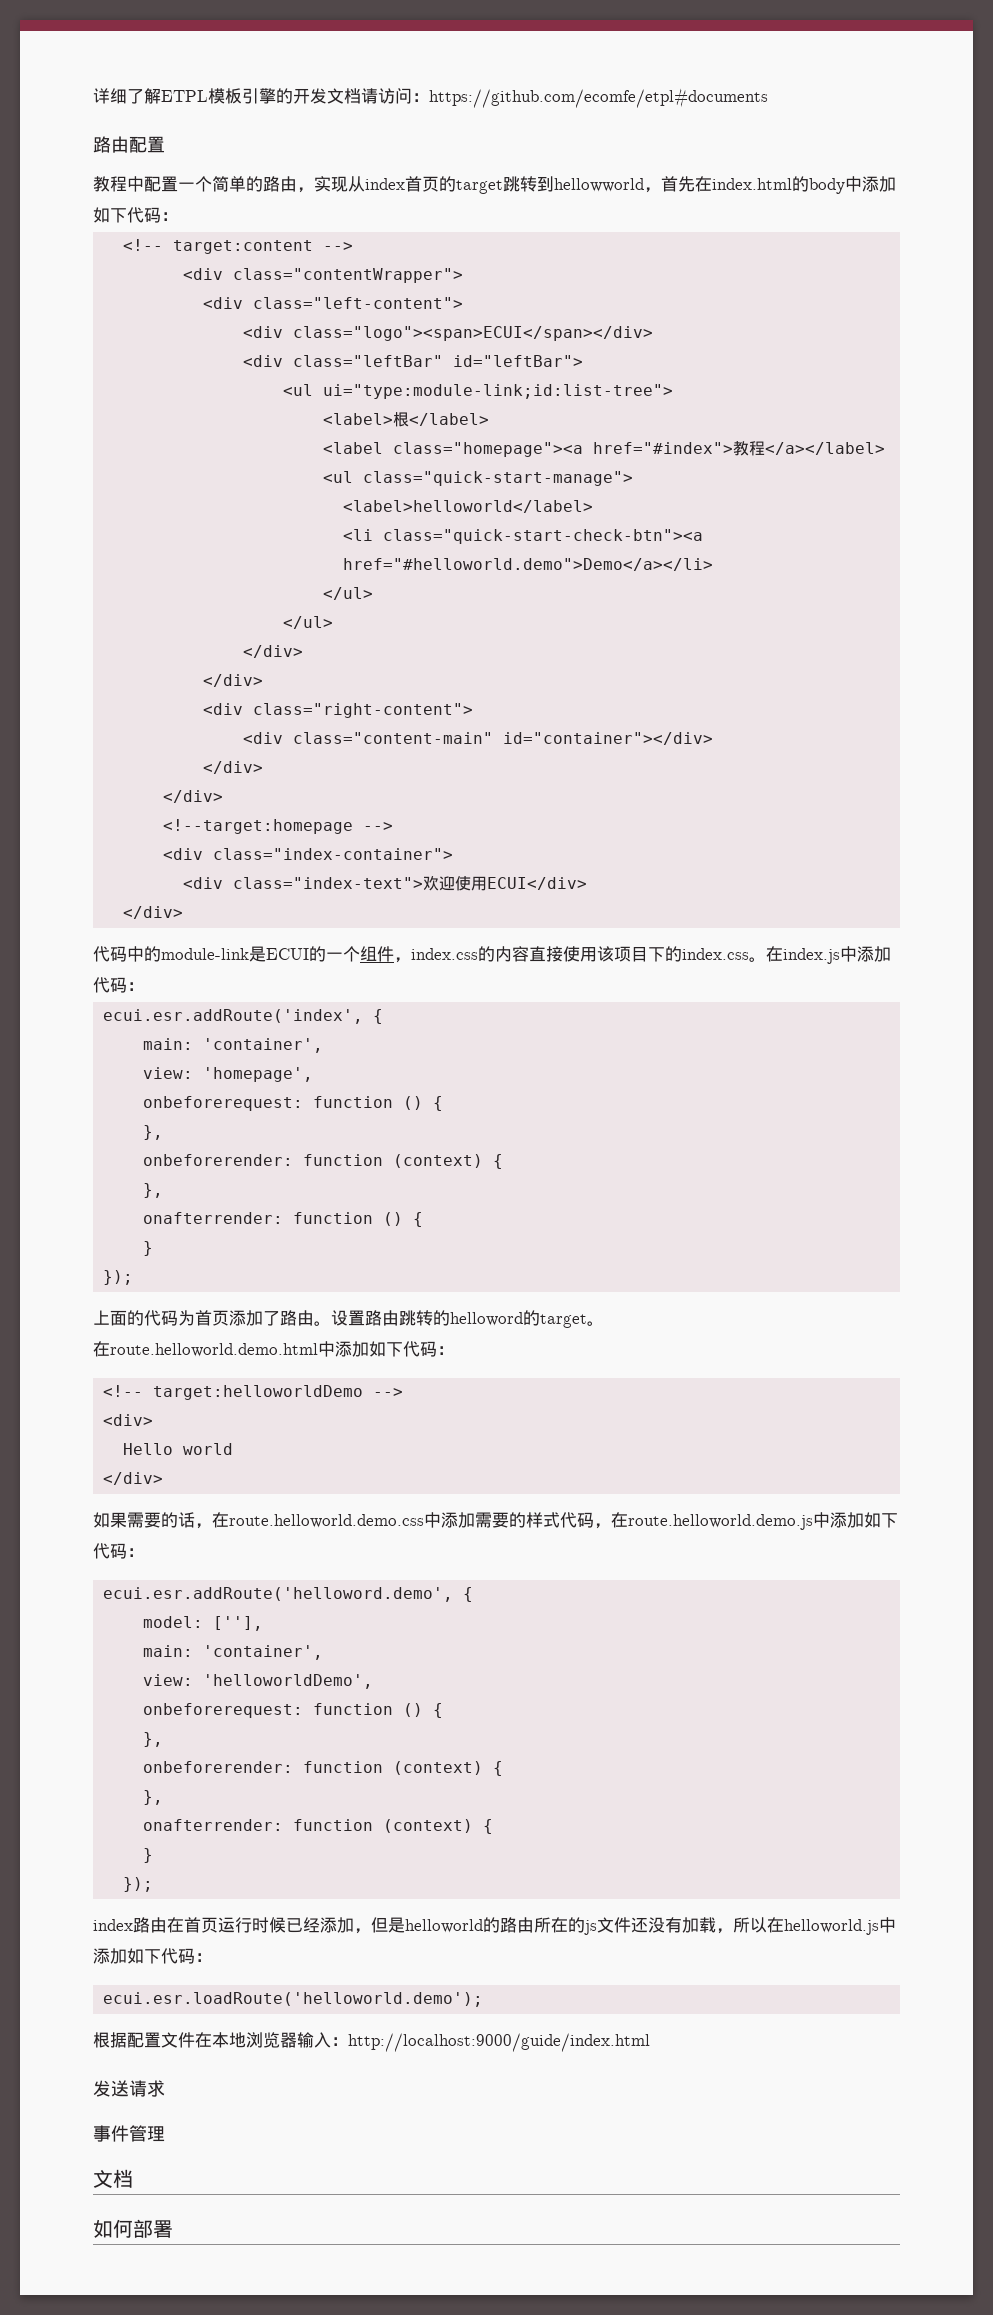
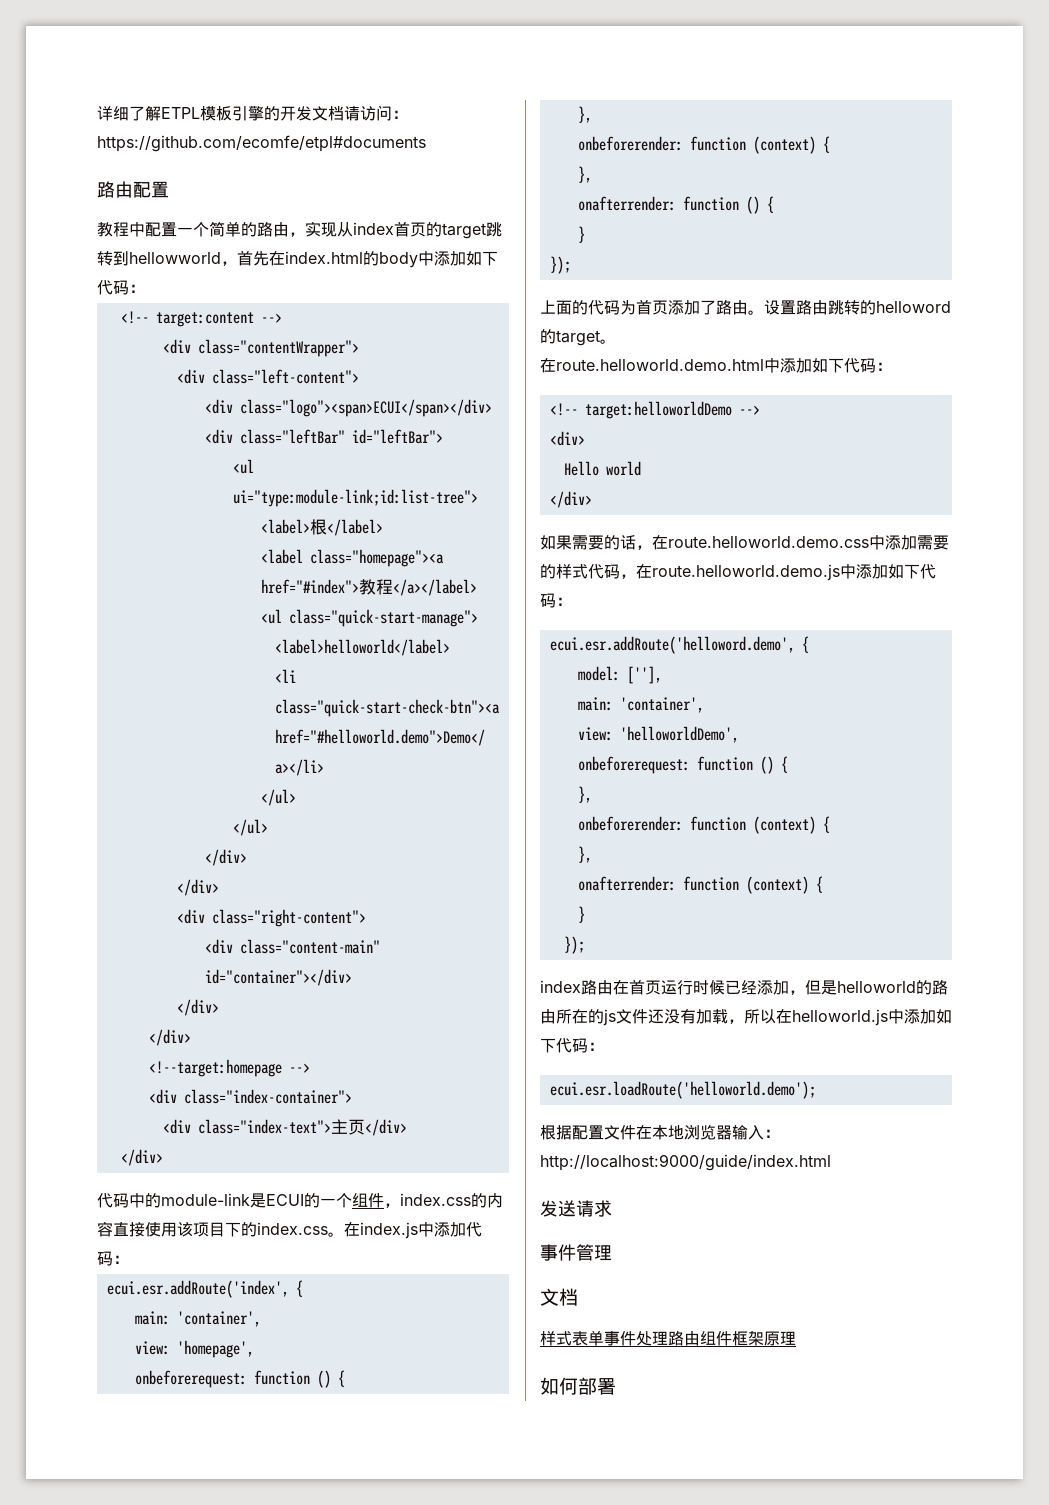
- <div class="index-text">欢迎使用ECUI</div>
+ <div class="index-text">主页</div>
+ 样式表单事件处理路由组件框架原理

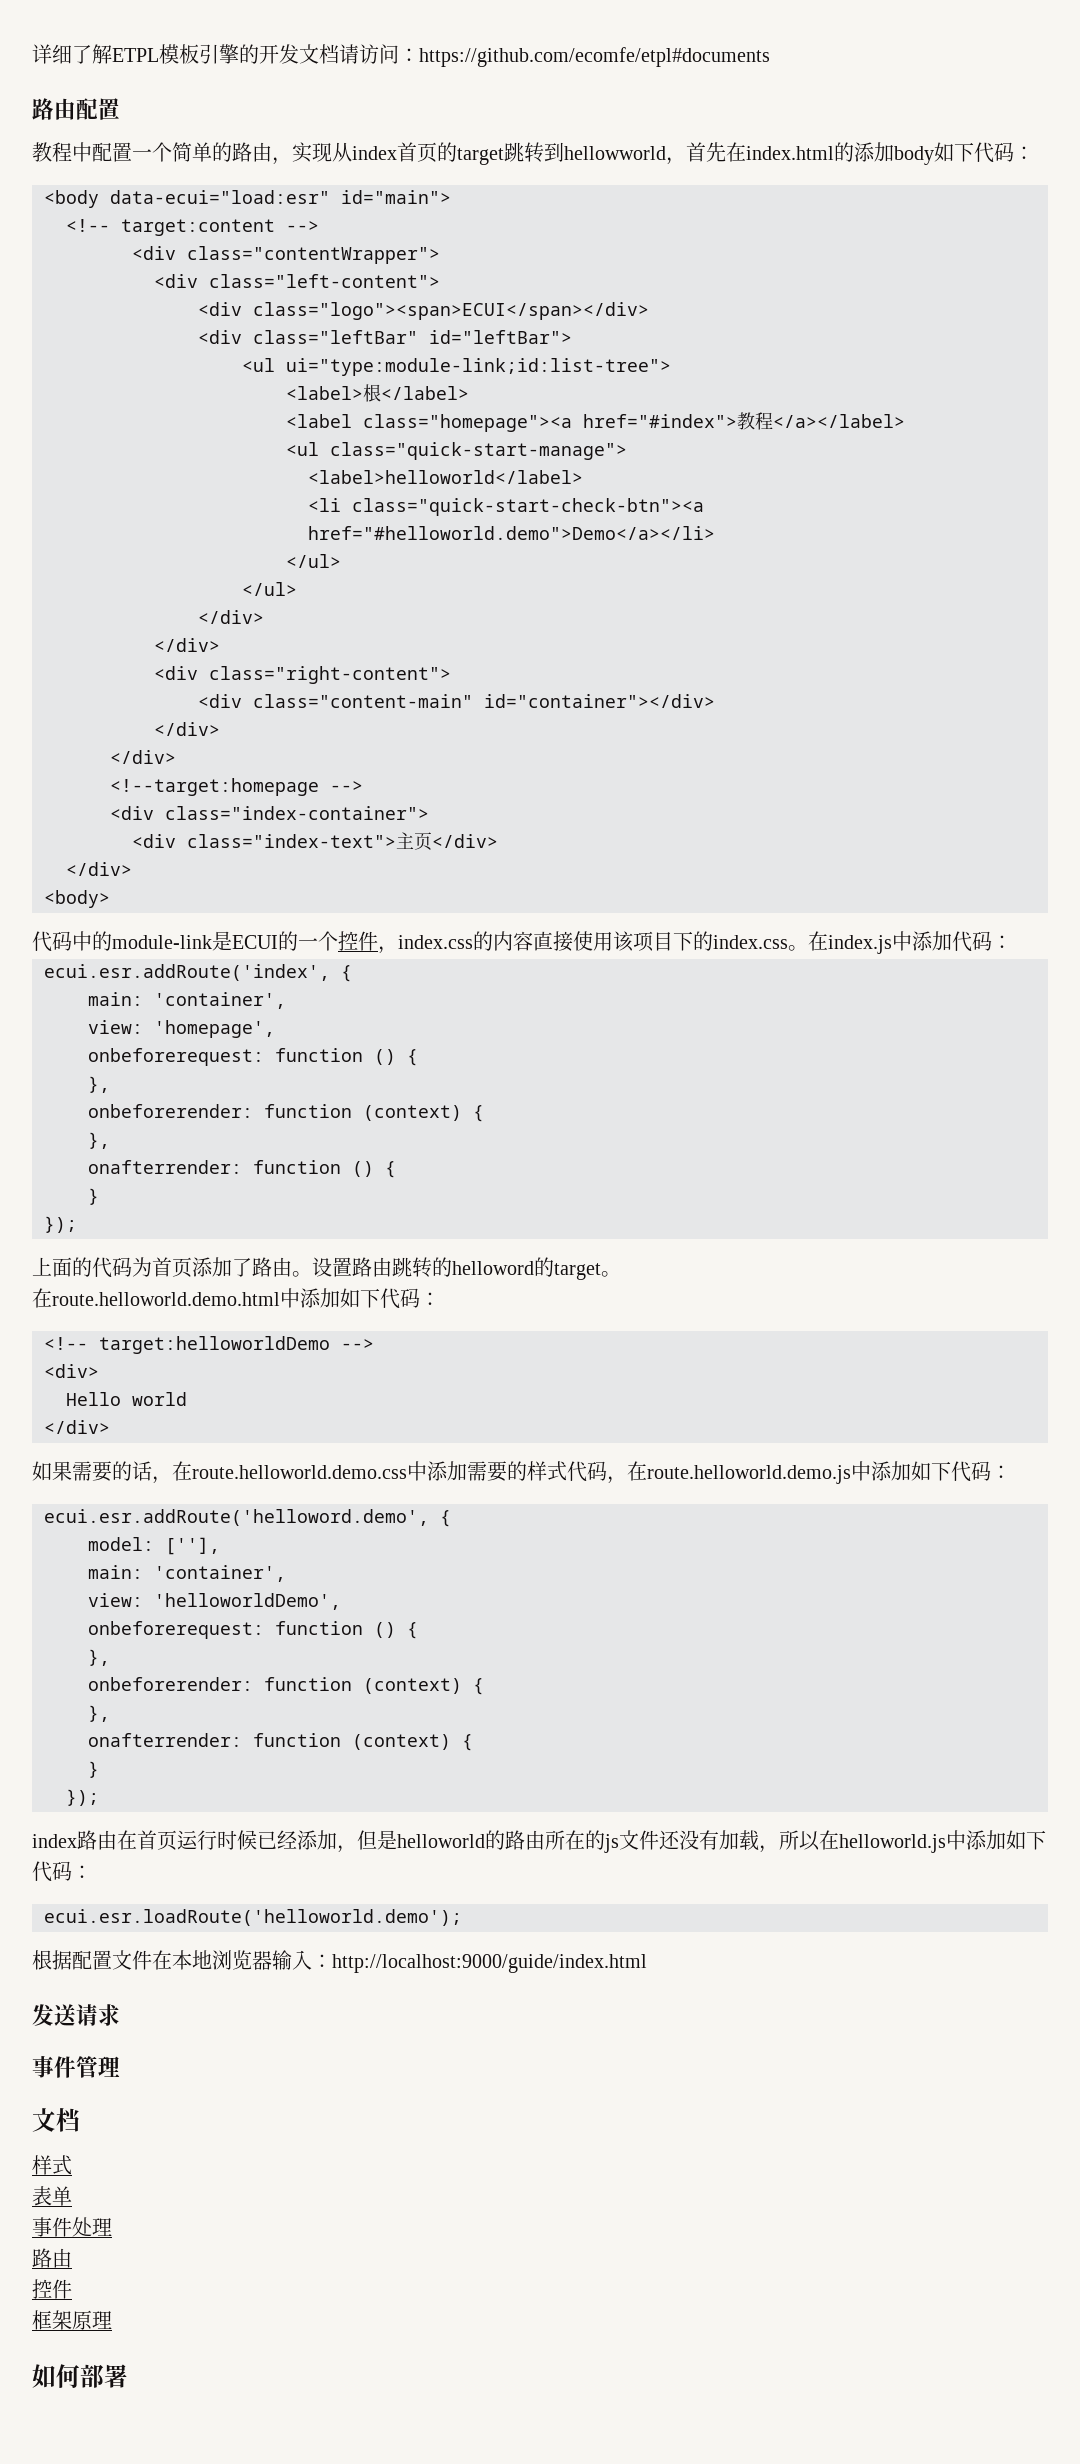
- 教程中配置一个简单的路由，实现从index首页的target跳转到hellowworld，首先在index.html的body中添加如下代码：
+ 教程中配置一个简单的路由，实现从index首页的target跳转到hellowworld，首先在index.html的添加body如下代码：
+ <body data-ecui="load:esr" id="main">
+ <body>
- 代码中的module-link是ECUI的一个组件，index.css的内容直接使用该项目下的index.css。
+ 代码中的module-link是ECUI的一个控件，index.css的内容直接使用该项目下的index.css。
  事件管理
  文档
- 样式表单事件处理路由组件框架原理
+ 样式
+ 表单
+ 事件处理
+ 路由
+ 控件
+ 框架原理

